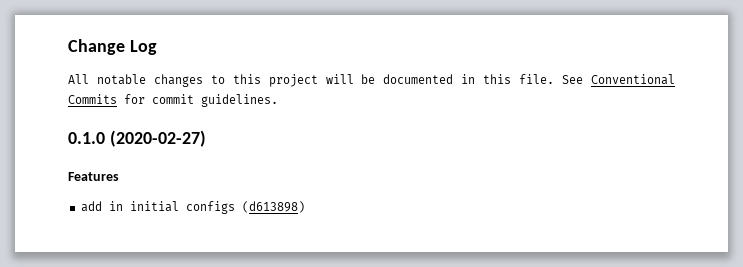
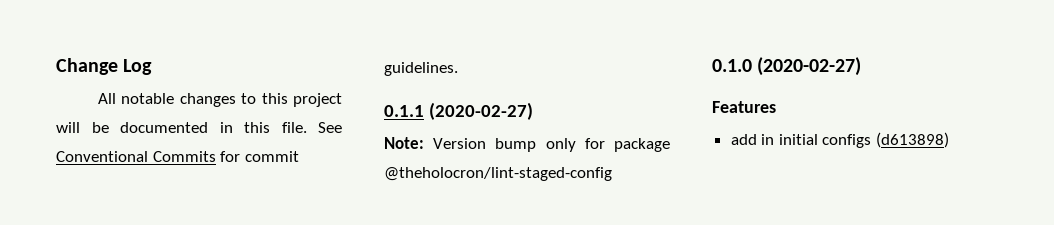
+ 0.1.1 (2020-02-27)
+ Note: Version bump only for package @theholocron/lint-staged-config

